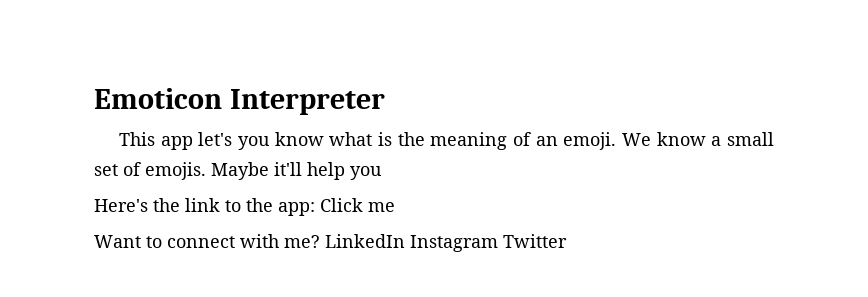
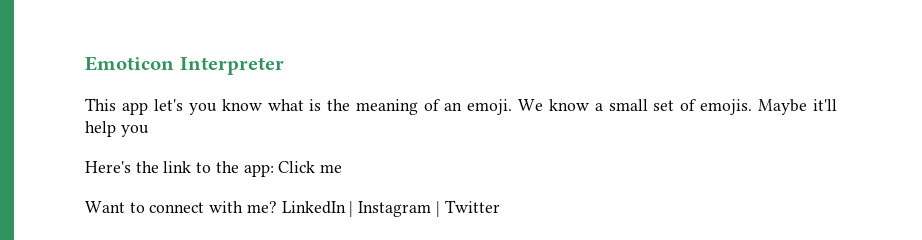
- LinkedIn Instagram Twitter
+ LinkedIn | Instagram | Twitter

